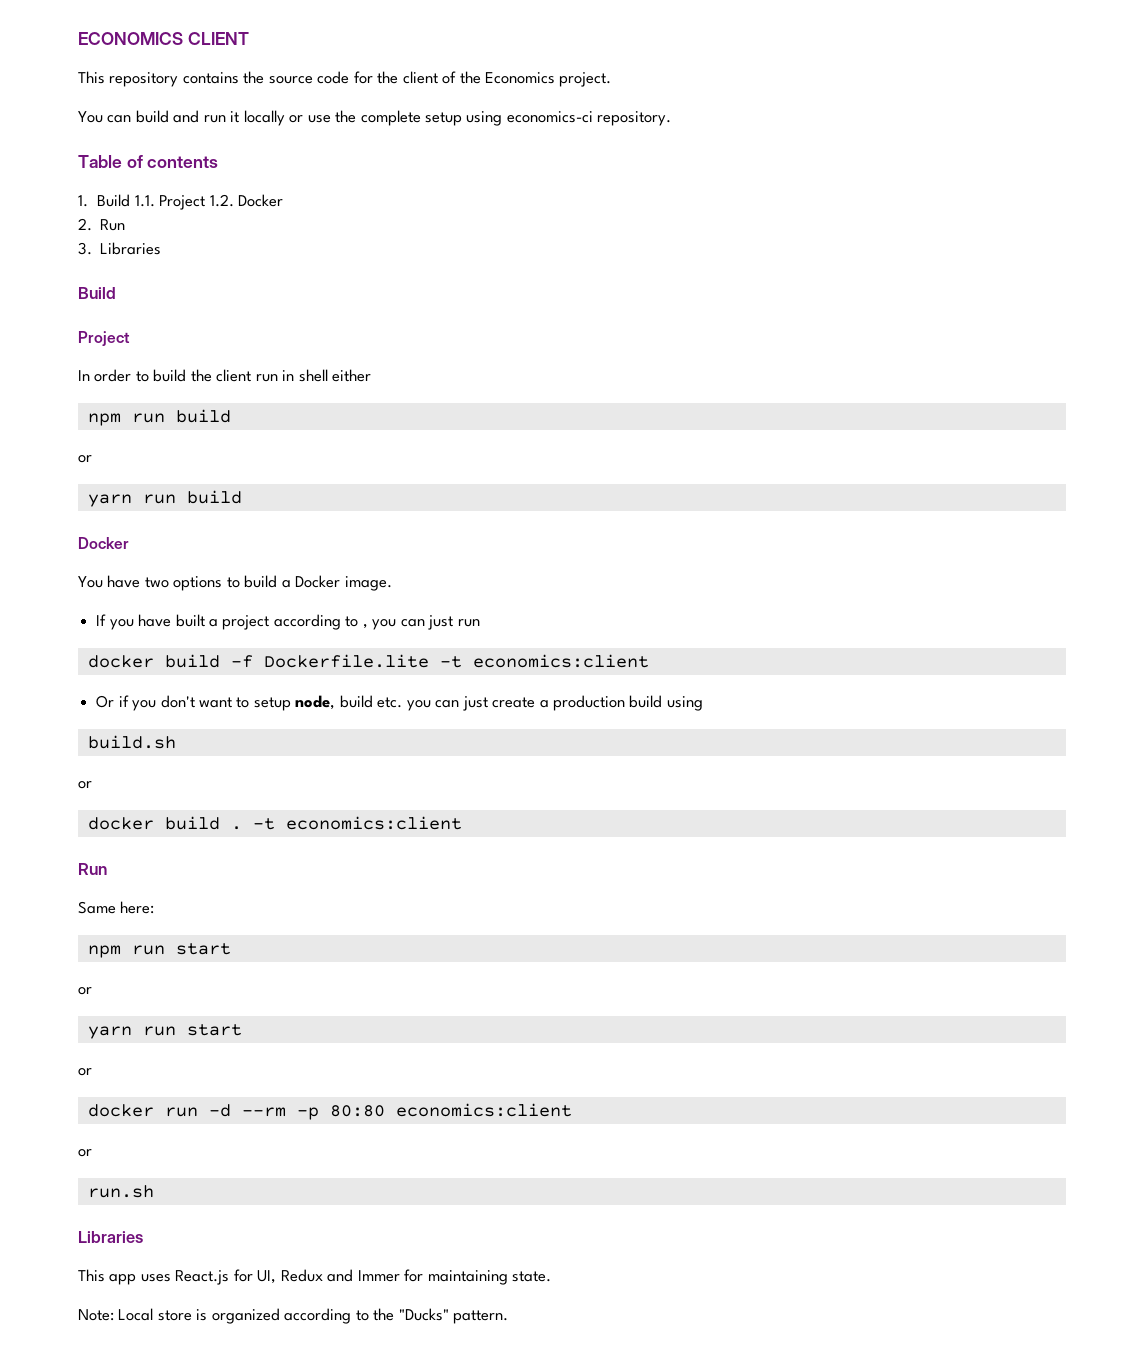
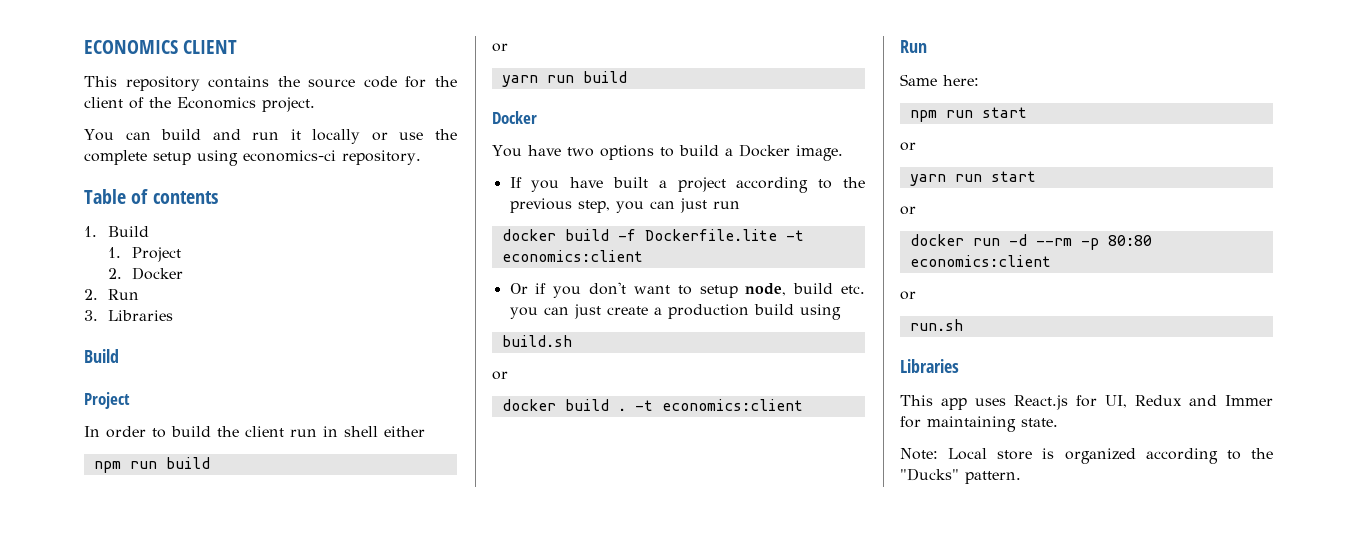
- 1. Build 1.1. Project 1.2. Docker
+ 1. Build
+ 1. Project
+ 2. Docker
- If you have built a project according to , you can just run
+ If you have built a project according to the previous step, you can just run

